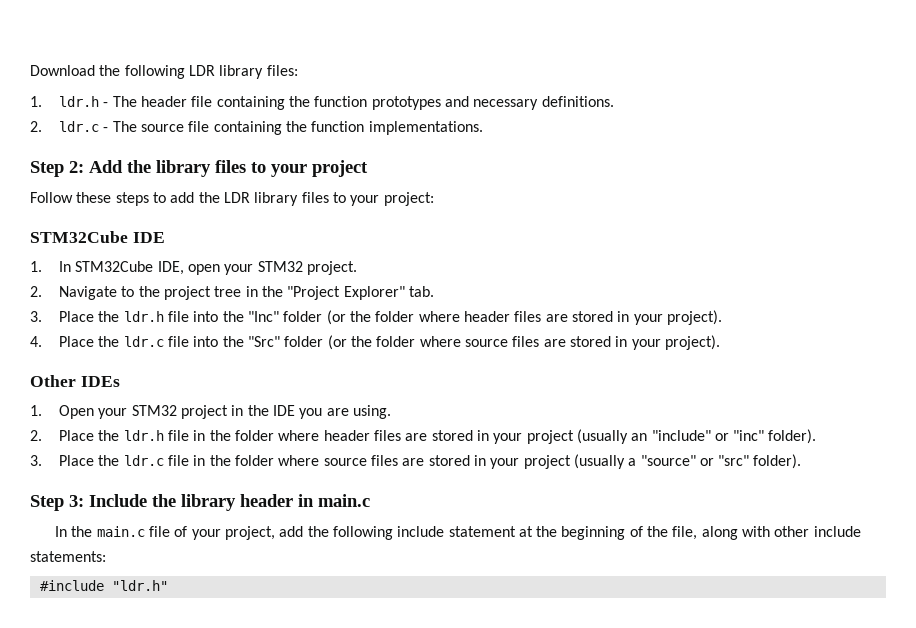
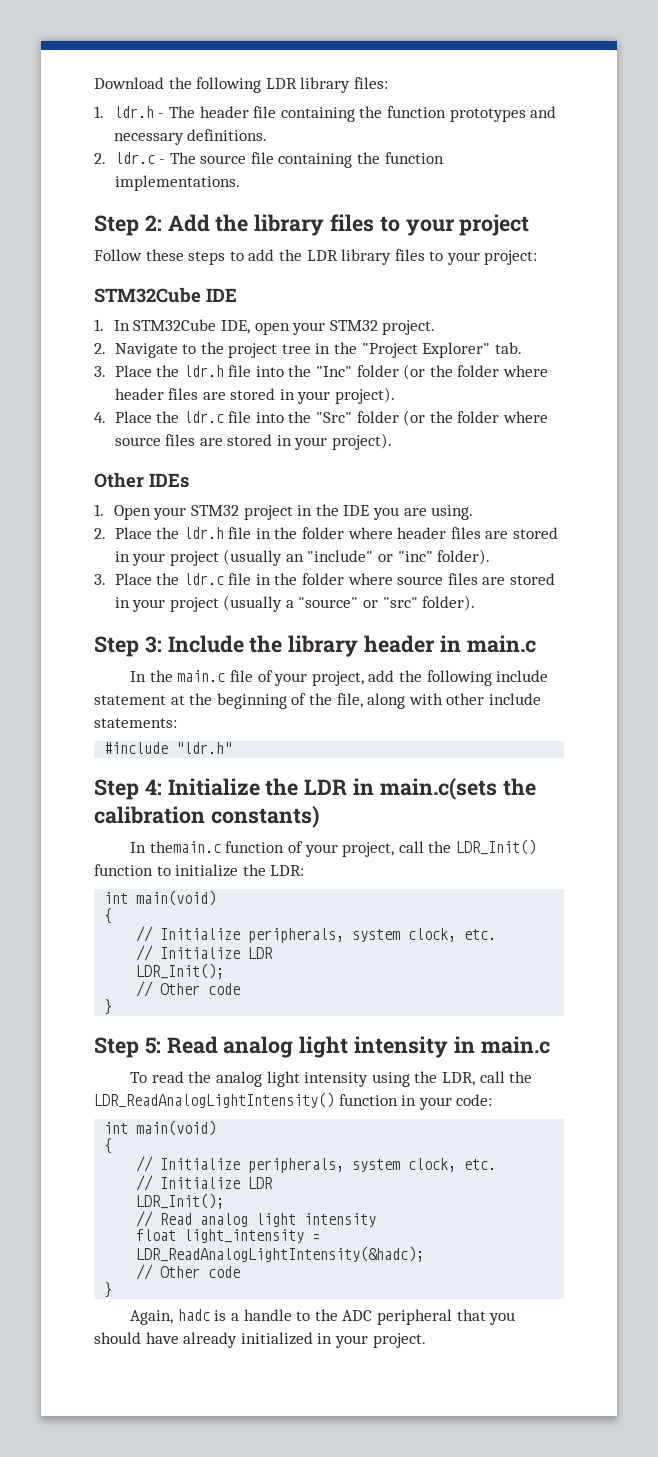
+ Step 4: Initialize the LDR in main.c(sets the calibration constants)
+ In themain.c function of your project, call the LDR_Init() function to initialize the LDR:
+ int main(void)
+ {
+ // Initialize peripherals, system clock, etc.
+ // Initialize LDR
+ LDR_Init();
+ // Other code
+ }
+ Step 5: Read analog light intensity in main.c
+ To read the analog light intensity using the LDR, call the LDR_ReadAnalogLightIntensity() function in your code:
+ int main(void)
+ {
+ // Initialize peripherals, system clock, etc.
+ // Initialize LDR
+ LDR_Init();
+ // Read analog light intensity
+ float light_intensity = LDR_ReadAnalogLightIntensity(&hadc);
+ // Other code
+ }
+ Again, hadc is a handle to the ADC peripheral that you should have already initialized in your project.

